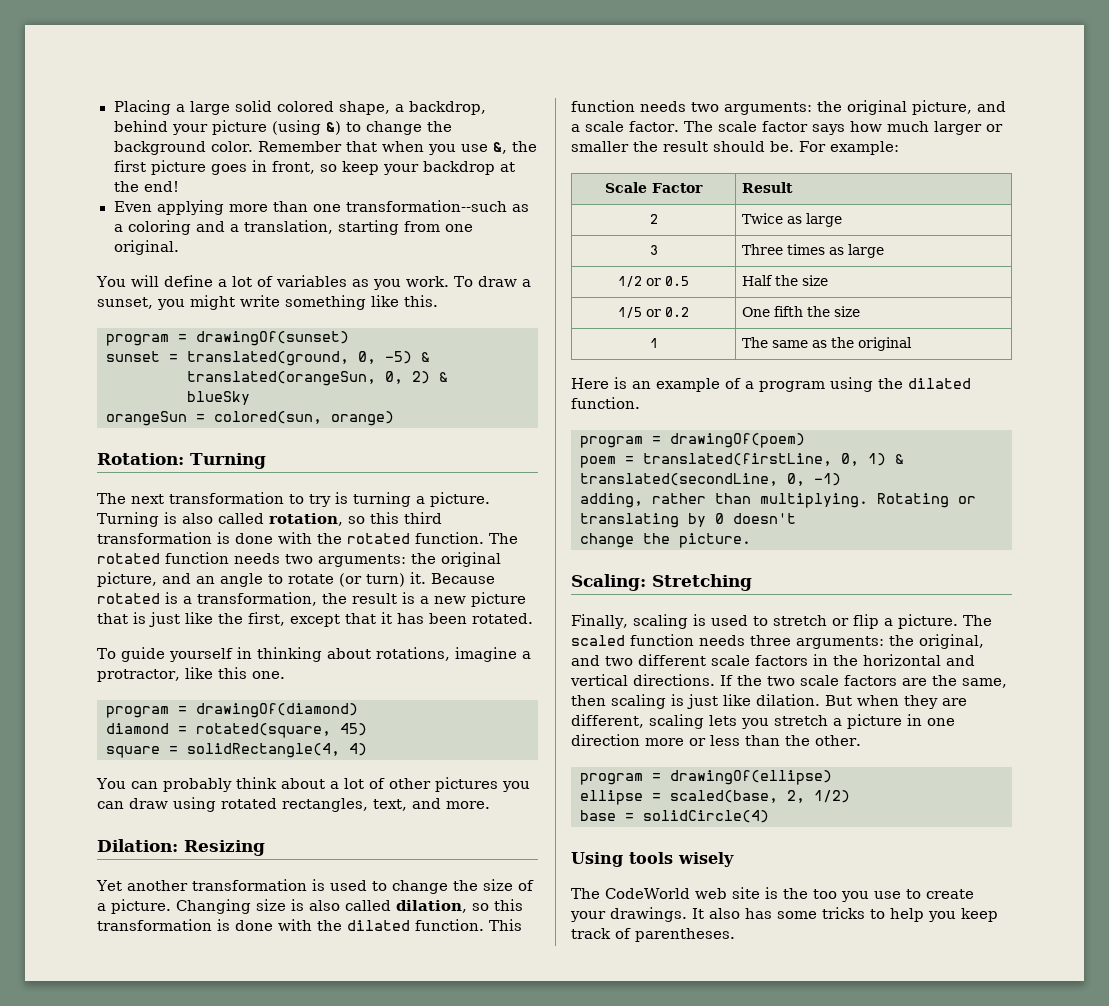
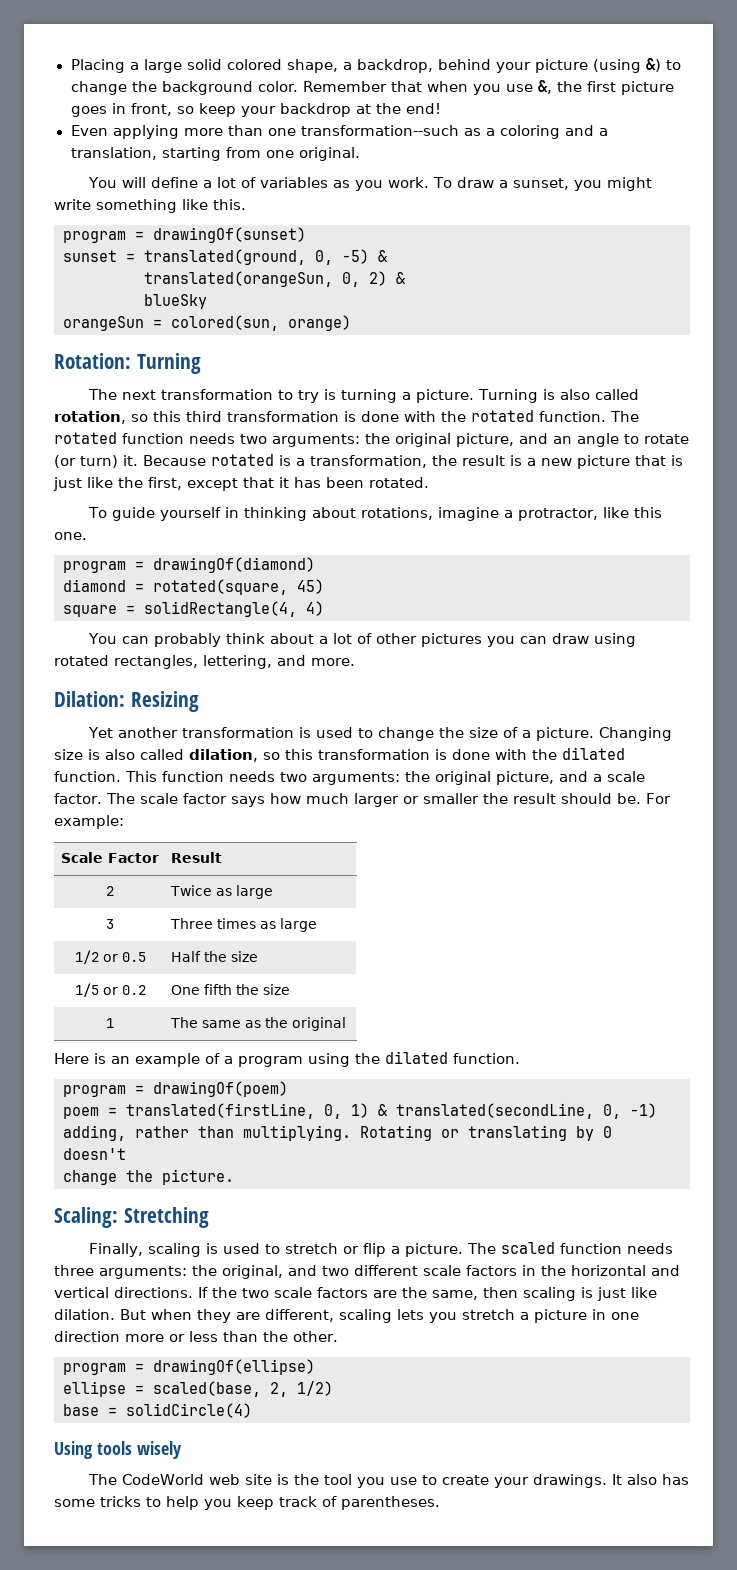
- You can probably think about a lot of other pictures you can draw using rotated rectangles, text, and more.
+ You can probably think about a lot of other pictures you can draw using rotated rectangles, lettering, and more.
- The CodeWorld web site is the too you use to create your drawings.
+ The CodeWorld web site is the tool you use to create your drawings.

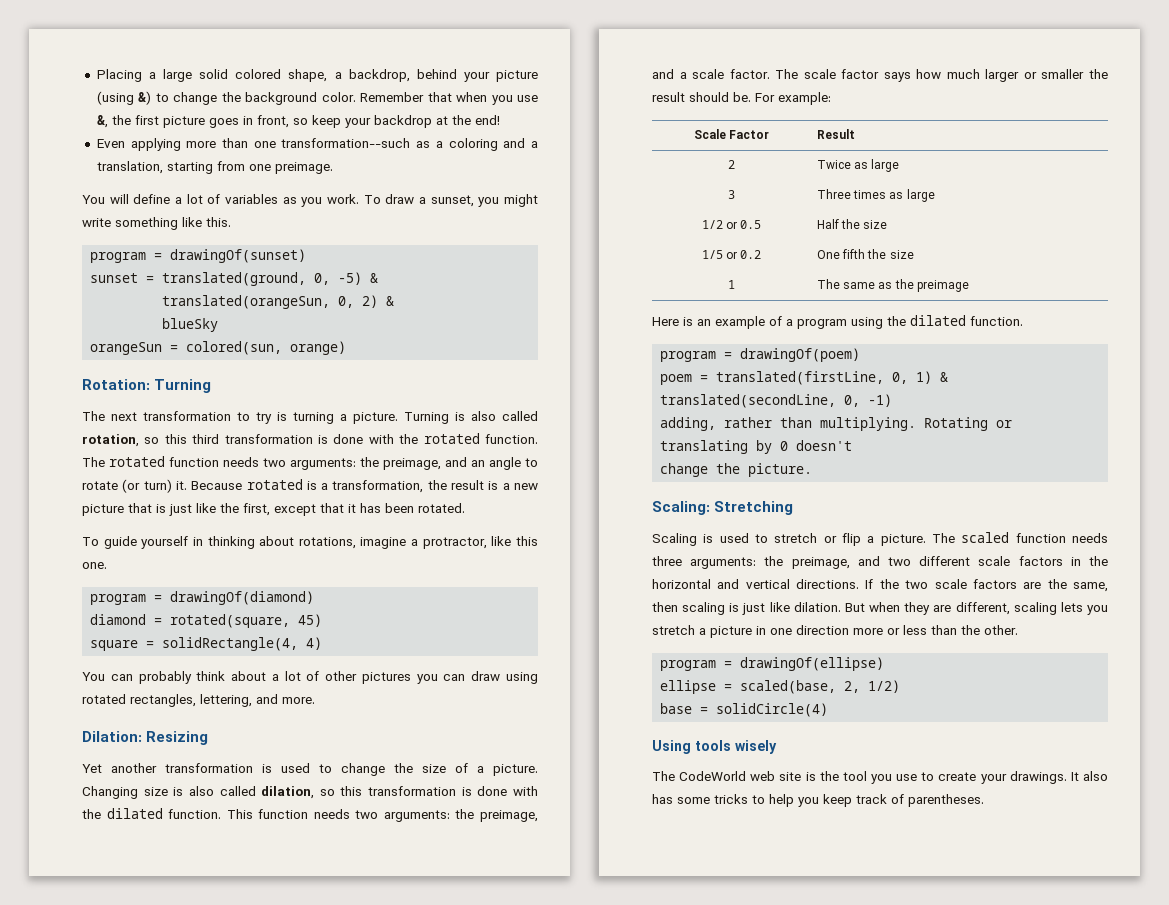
- Even applying more than one transformation--such as a coloring and a translation, starting from one original.
+ Even applying more than one transformation--such as a coloring and a translation, starting from one preimage.
- The rotated function needs two arguments: the original picture, and an angle to rotate (or turn) it.
+ The rotated function needs two arguments: the preimage, and an angle to rotate (or turn) it.
- This function needs two arguments: the original picture, and a scale factor.
+ This function needs two arguments: the preimage, and a scale factor.
- 1 | The same as the original
+ 1 | The same as the preimage
- Finally, scaling is used to stretch or flip a picture.
+ Scaling is used to stretch or flip a picture.
- The scaled function needs three arguments: the original, and two different scale factors in the horizontal and vertical directions.
+ The scaled function needs three arguments: the preimage, and two different scale factors in the horizontal and vertical directions.

